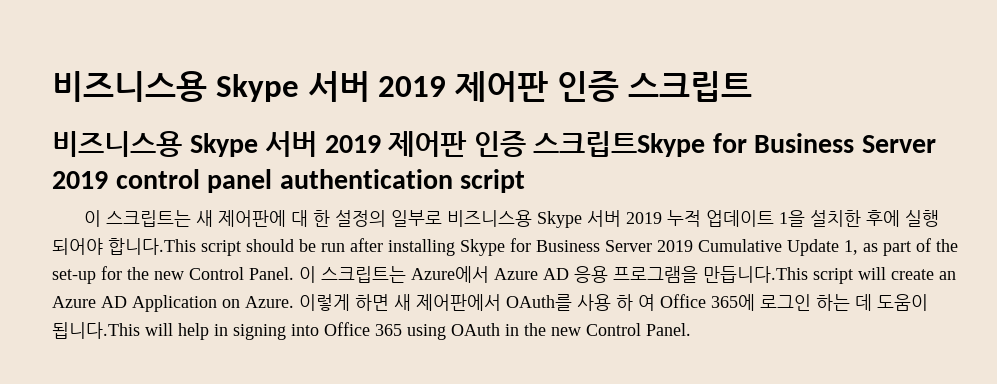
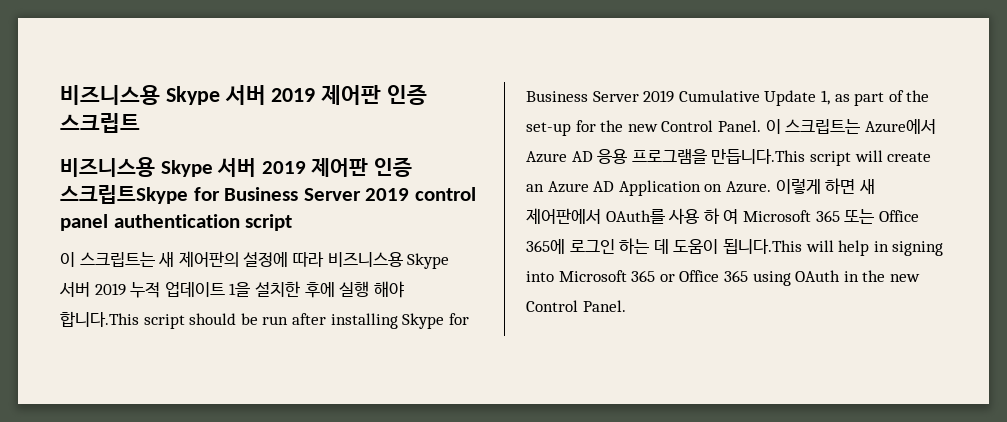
- 이 스크립트는 새 제어판에 대 한 설정의 일부로 비즈니스용 Skype 서버 2019 누적 업데이트 1을 설치한 후에 실행 되어야 합니다.This script should be run after installing Skype for Business Server 2019 Cumulative Update 1, as part of the set-up for the new Control Panel.
+ 이 스크립트는 새 제어판의 설정에 따라 비즈니스용 Skype 서버 2019 누적 업데이트 1을 설치한 후에 실행 해야 합니다.This script should be run after installing Skype for Business Server 2019 Cumulative Update 1, as part of the set-up for the new Control Panel.
- 이렇게 하면 새 제어판에서 OAuth를 사용 하 여 Office 365에 로그인 하는 데 도움이 됩니다.This will help in signing into Office 365 using OAuth in the new Control Panel.
+ 이렇게 하면 새 제어판에서 OAuth를 사용 하 여 Microsoft 365 또는 Office 365에 로그인 하는 데 도움이 됩니다.This will help in signing into Microsoft 365 or Office 365 using OAuth in the new Control Panel.

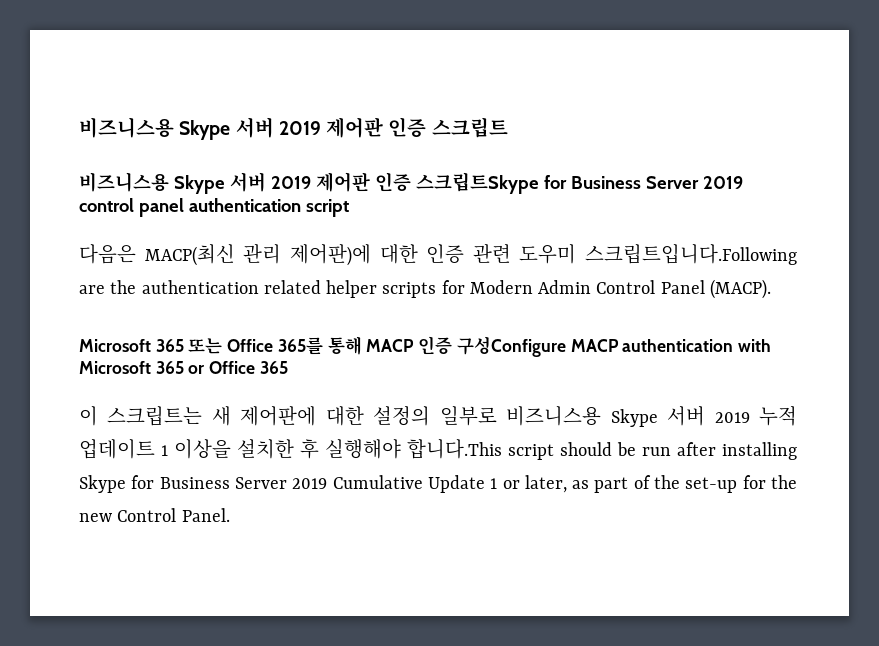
+ 다음은 MACP(최신 관리 제어판)에 대한 인증 관련 도우미 스크립트입니다.Following are the authentication related helper scripts for Modern Admin Control Panel (MACP).
+ Microsoft 365 또는 Office 365를 통해 MACP 인증 구성Configure MACP authentication with Microsoft 365 or Office 365
- 이 스크립트는 새 제어판의 설정에 따라 비즈니스용 Skype 서버 2019 누적 업데이트 1을 설치한 후에 실행 해야 합니다.This script should be run after installing Skype for Business Server 2019 Cumulative Update 1, as part of the set-up for the new Control Panel. 이 스크립트는 Azure에서 Azure AD 응용 프로그램을 만듭니다.This script will create an Azure AD Application on Azure. 이렇게 하면 새 제어판에서 OAuth를 사용 하 여 Microsoft 365 또는 Office 365에 로그인 하는 데 도움이 됩니다.This will help in signing into Microsoft 365 or Office 365 using OAuth in the new Control Panel.
+ 이 스크립트는 새 제어판에 대한 설정의 일부로 비즈니스용 Skype 서버 2019 누적 업데이트 1 이상을 설치한 후 실행해야 합니다.This script should be run after installing Skype for Business Server 2019 Cumulative Update 1 or later, as part of the set-up for the new Control Panel.

